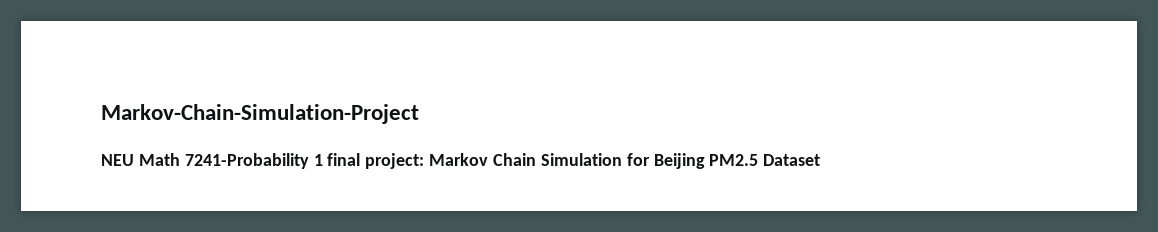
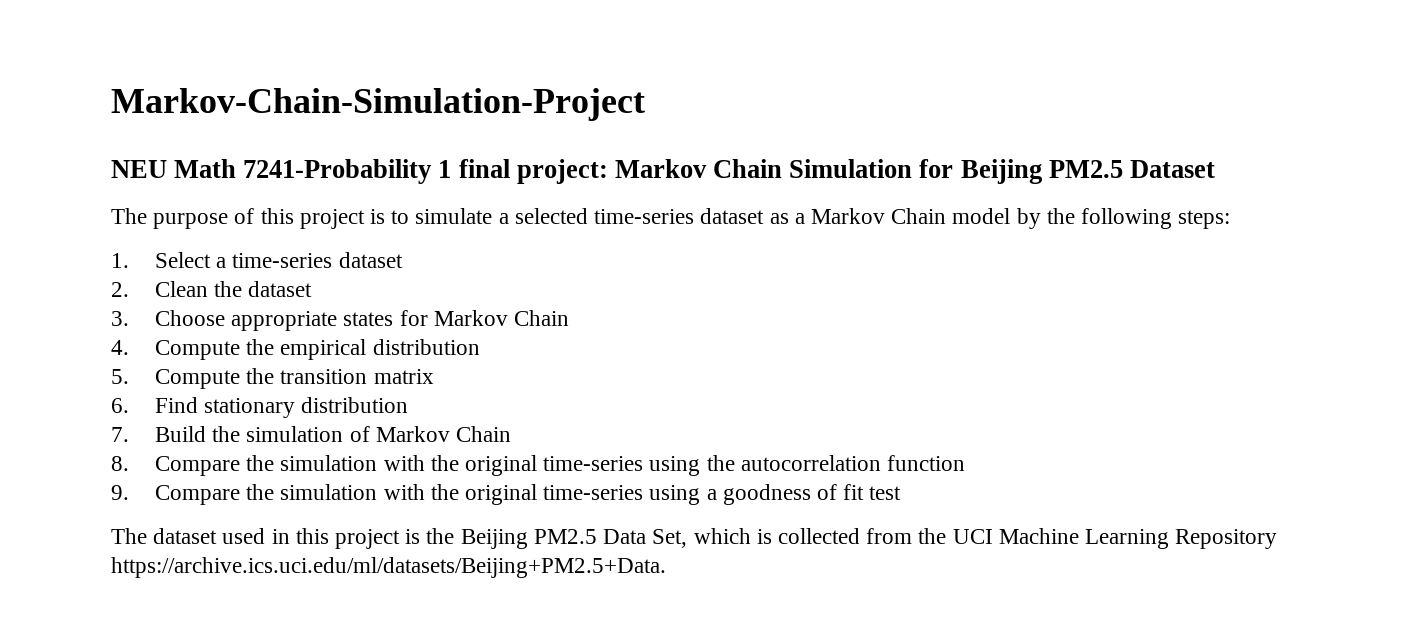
+ The purpose of this project is to simulate a selected time-series dataset as a Markov Chain model by the following steps:
+ 1. Select a time-series dataset
+ 2. Clean the dataset
+ 3. Choose appropriate states for Markov Chain
+ 4. Compute the empirical distribution
+ 5. Compute the transition matrix
+ 6. Find stationary distribution
+ 7. Build the simulation of Markov Chain
+ 8. Compare the simulation with the original time-series using the autocorrelation function
+ 9. Compare the simulation with the original time-series using a goodness of fit test
+ The dataset used in this project is the Beijing PM2.5 Data Set, which is collected from the UCI Machine Learning Repository https://archive.ics.uci.edu/ml/datasets/Beijing+PM2.5+Data.

